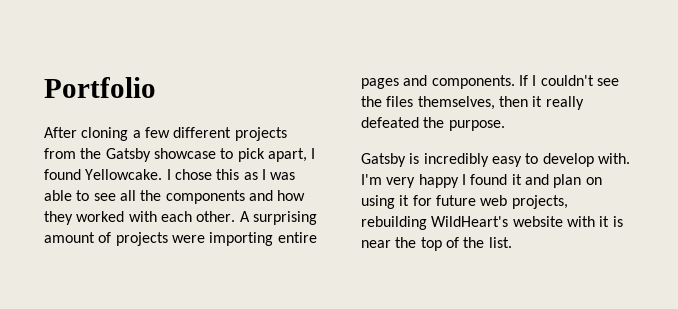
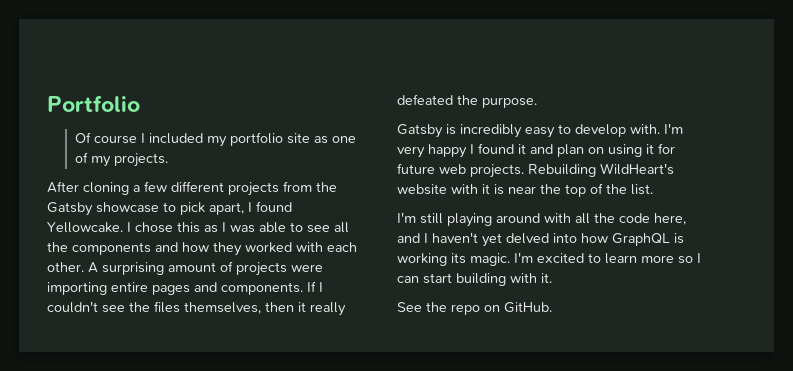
+ Of course I included my portfolio site as one of my projects.
- I'm very happy I found it and plan on using it for future web projects, rebuilding WildHeart's website with it is near the top of the list.
+ I'm very happy I found it and plan on using it for future web projects. Rebuilding WildHeart's website with it is near the top of the list.
+ I'm still playing around with all the code here, and I haven't yet delved into how GraphQL is working its magic. I'm excited to learn more so I can start building with it.
+ See the repo on GitHub.

